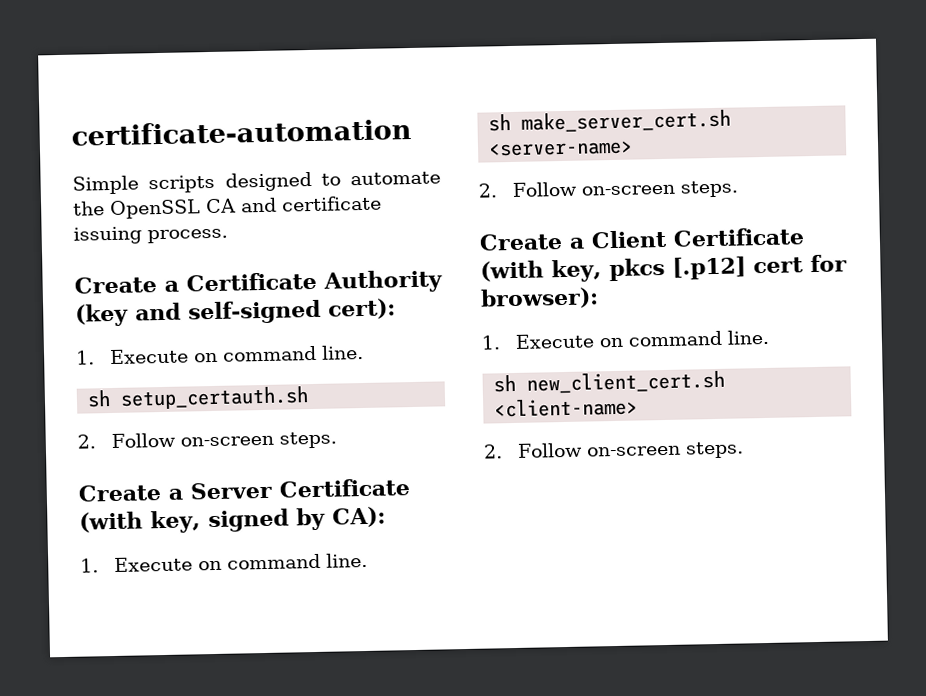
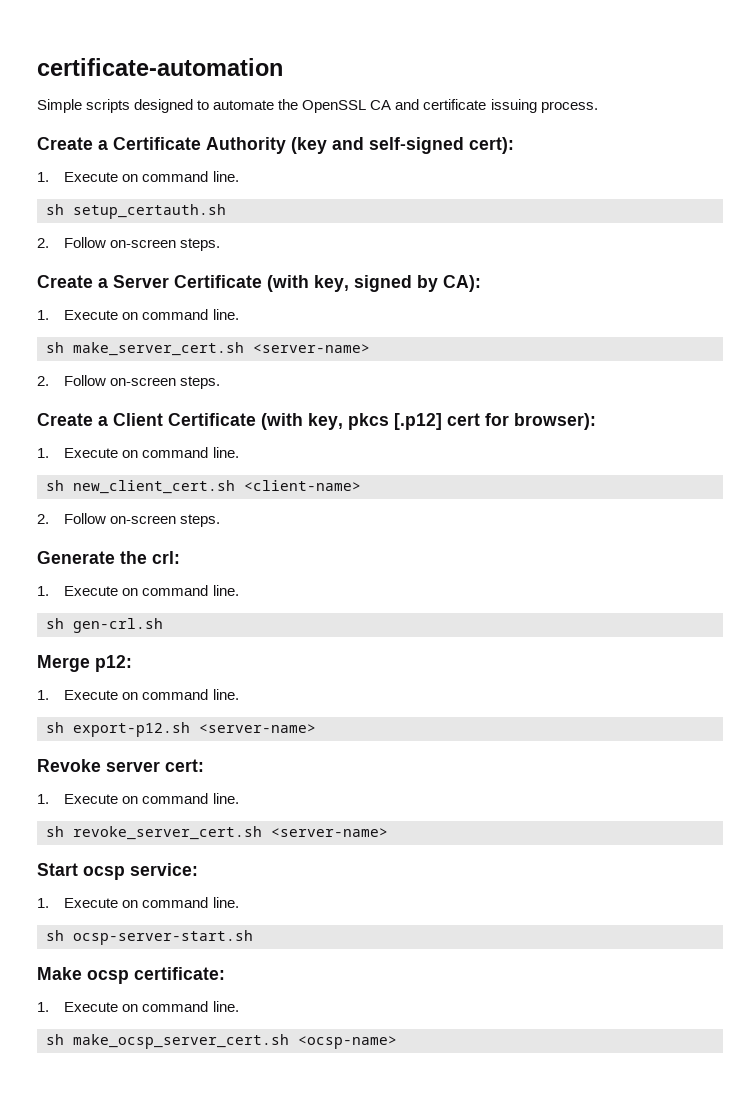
+ Generate the crl:
+ 1. Execute on command line.
+ sh gen-crl.sh
+ Merge p12:
+ 1. Execute on command line.
+ sh export-p12.sh <server-name>
+ Revoke server cert:
+ 1. Execute on command line.
+ sh revoke_server_cert.sh <server-name>
+ Start ocsp service:
+ 1. Execute on command line.
+ sh ocsp-server-start.sh
+ Make ocsp certificate:
+ 1. Execute on command line.
+ sh make_ocsp_server_cert.sh <ocsp-name>

